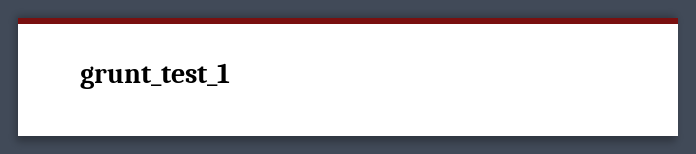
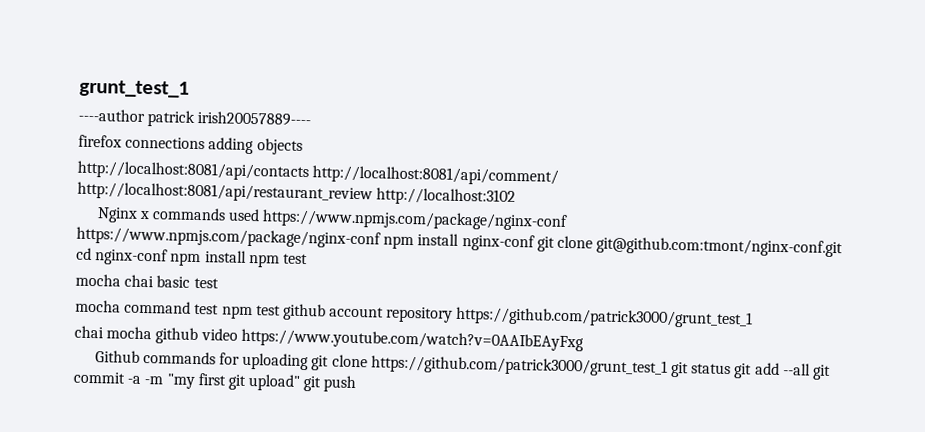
+ ----author patrick irish20057889----
+ firefox connections adding objects
+ http://localhost:8081/api/contacts http://localhost:8081/api/comment/ http://localhost:8081/api/restaurant_review http://localhost:3102
+ Nginx x commands used https://www.npmjs.com/package/nginx-conf https://www.npmjs.com/package/nginx-conf npm install nginx-conf git clone git@github.com:tmont/nginx-conf.git cd nginx-conf npm install npm test
+ mocha chai basic test
+ mocha command test npm test github account repository https://github.com/patrick3000/grunt_test_1
+ chai mocha github video https://www.youtube.com/watch?v=0AAIbEAyFxg
+ Github commands for uploading git clone https://github.com/patrick3000/grunt_test_1 git status git add --all git commit -a -m "my first git upload" git push

